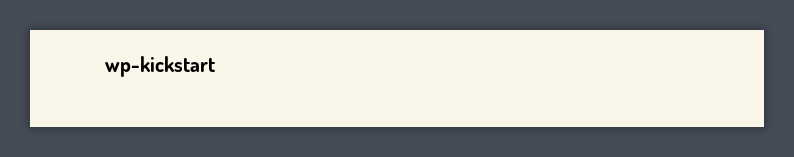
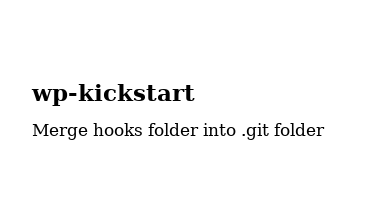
+ Merge hooks folder into .git folder

